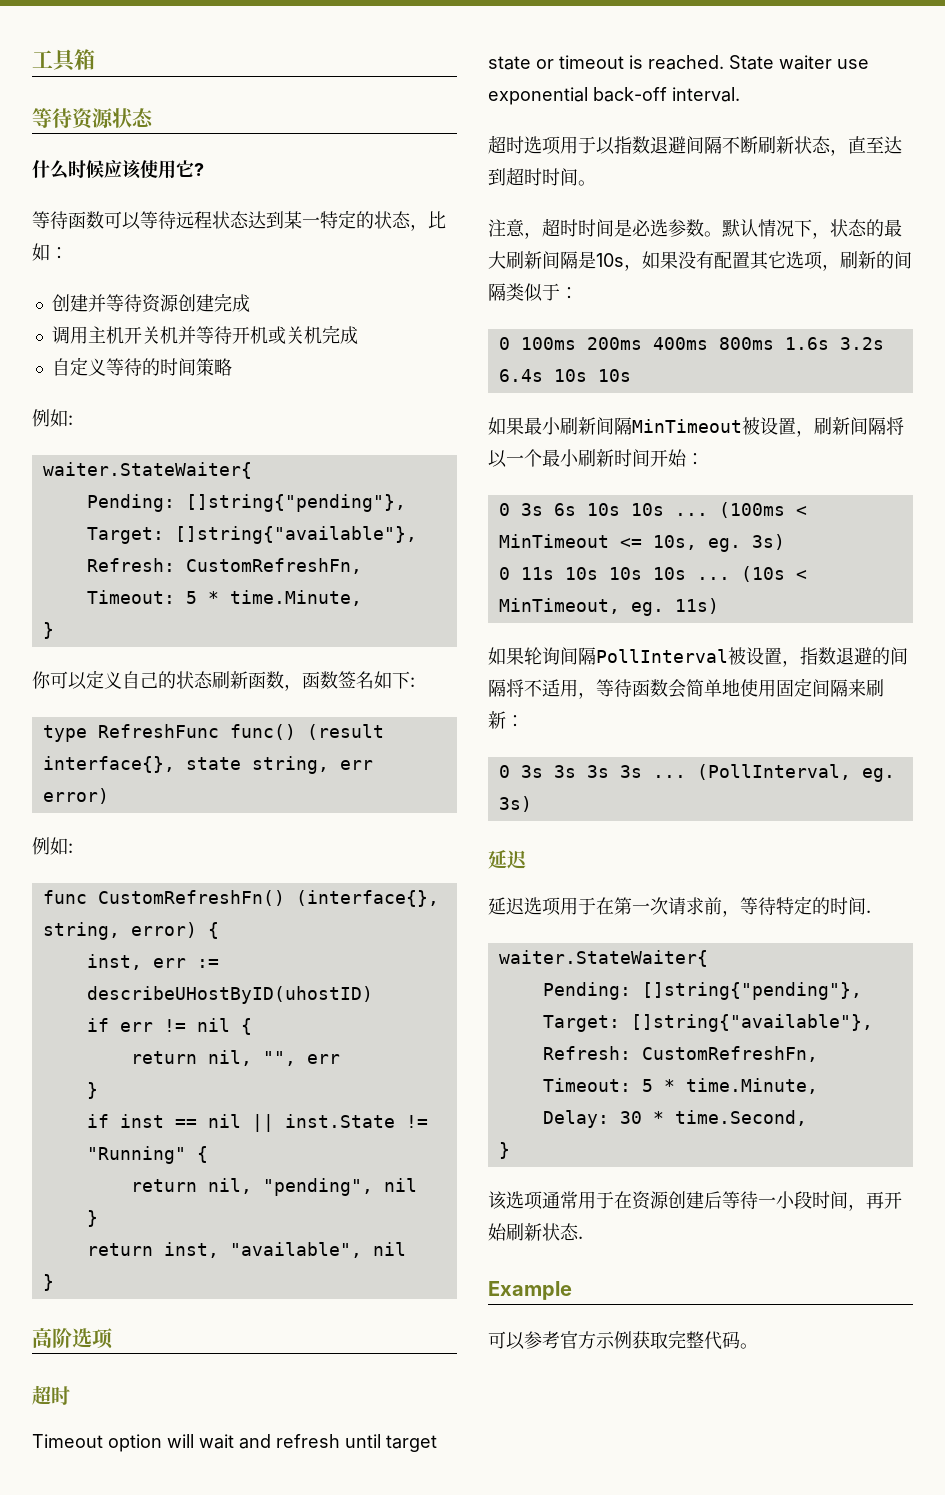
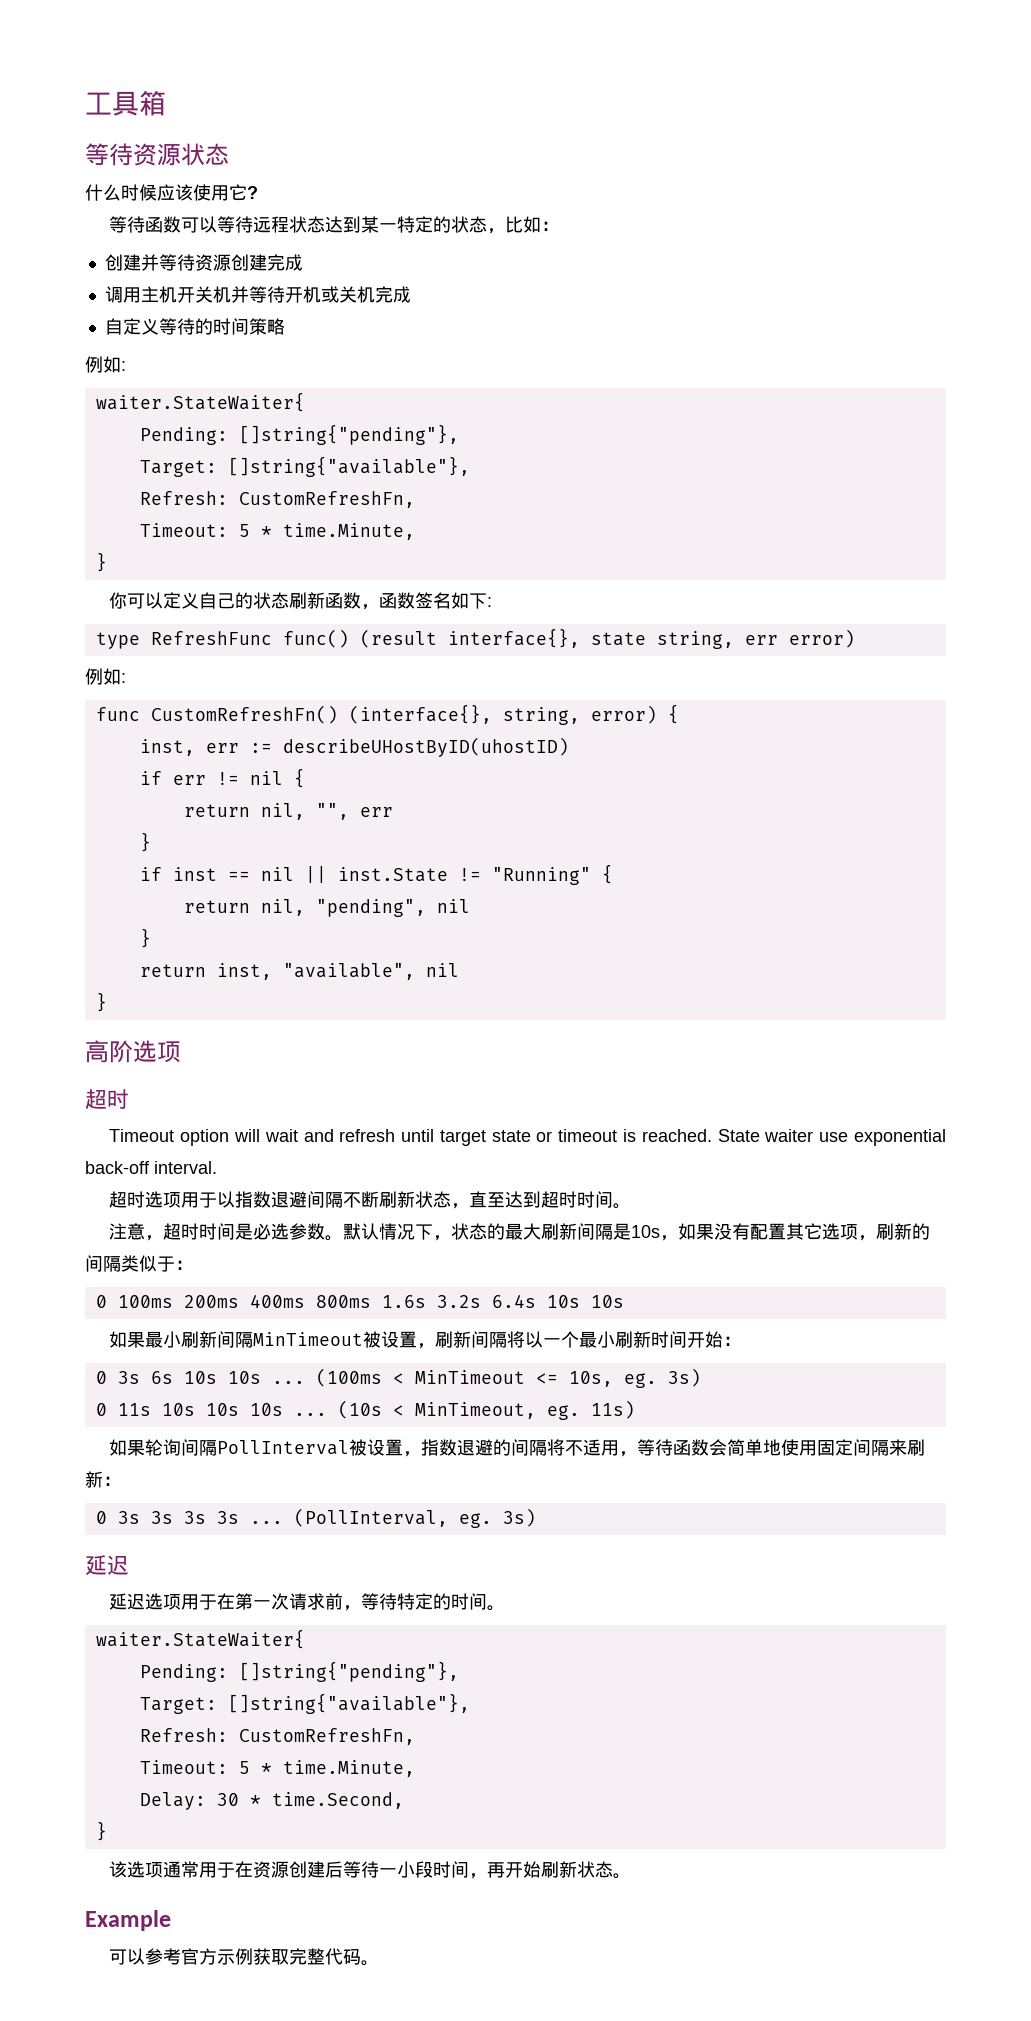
- 延迟选项用于在第一次请求前，等待特定的时间.
+ 延迟选项用于在第一次请求前，等待特定的时间。
- 该选项通常用于在资源创建后等待一小段时间，再开始刷新状态.
+ 该选项通常用于在资源创建后等待一小段时间，再开始刷新状态。

